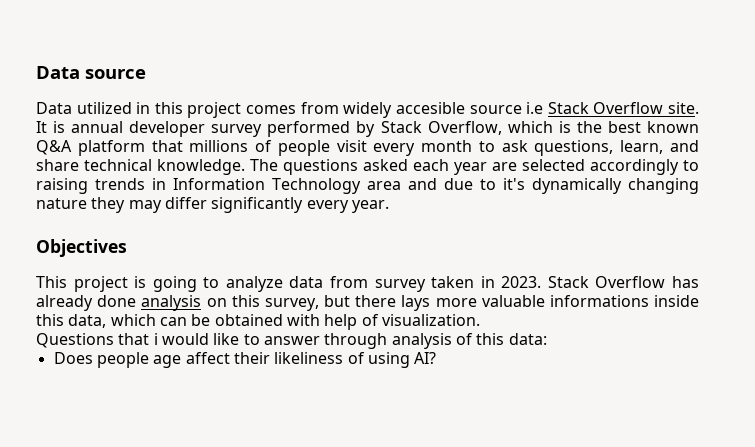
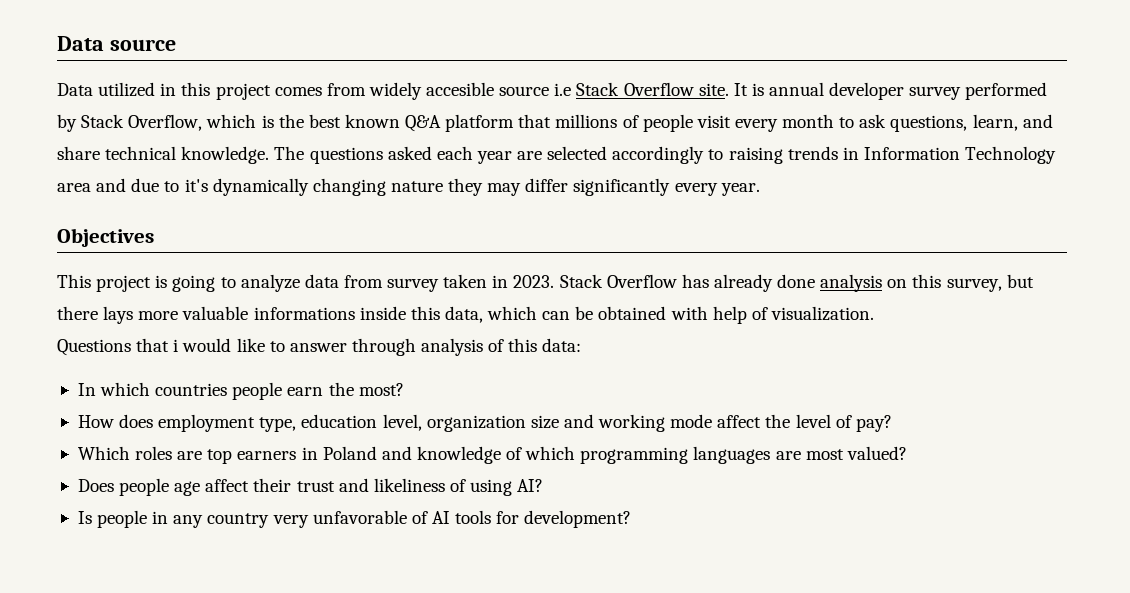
+ In which countries people earn the most?
+ How does employment type, education level, organization size and working mode affect the level of pay?
+ Which roles are top earners in Poland and knowledge of which programming languages are most valued?
- Does people age affect their likeliness of using AI?
+ Does people age affect their trust and likeliness of using AI?
+ Is people in any country very unfavorable of AI tools for development?

